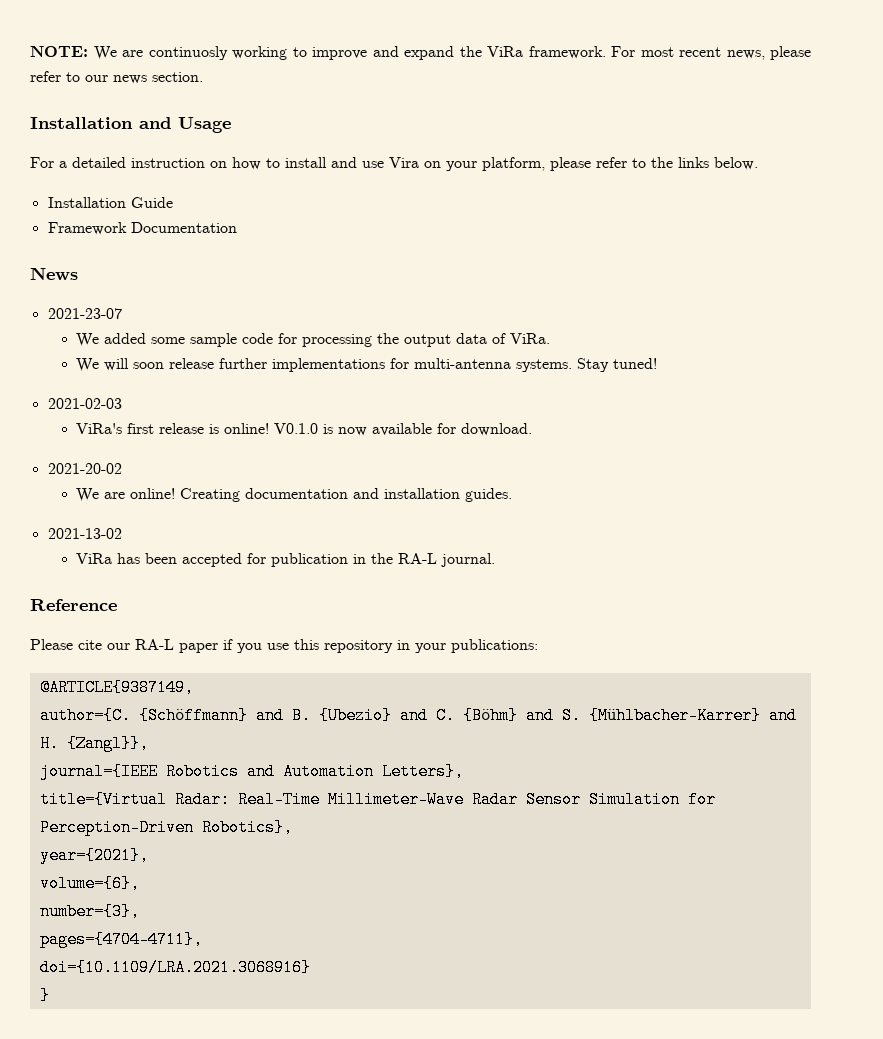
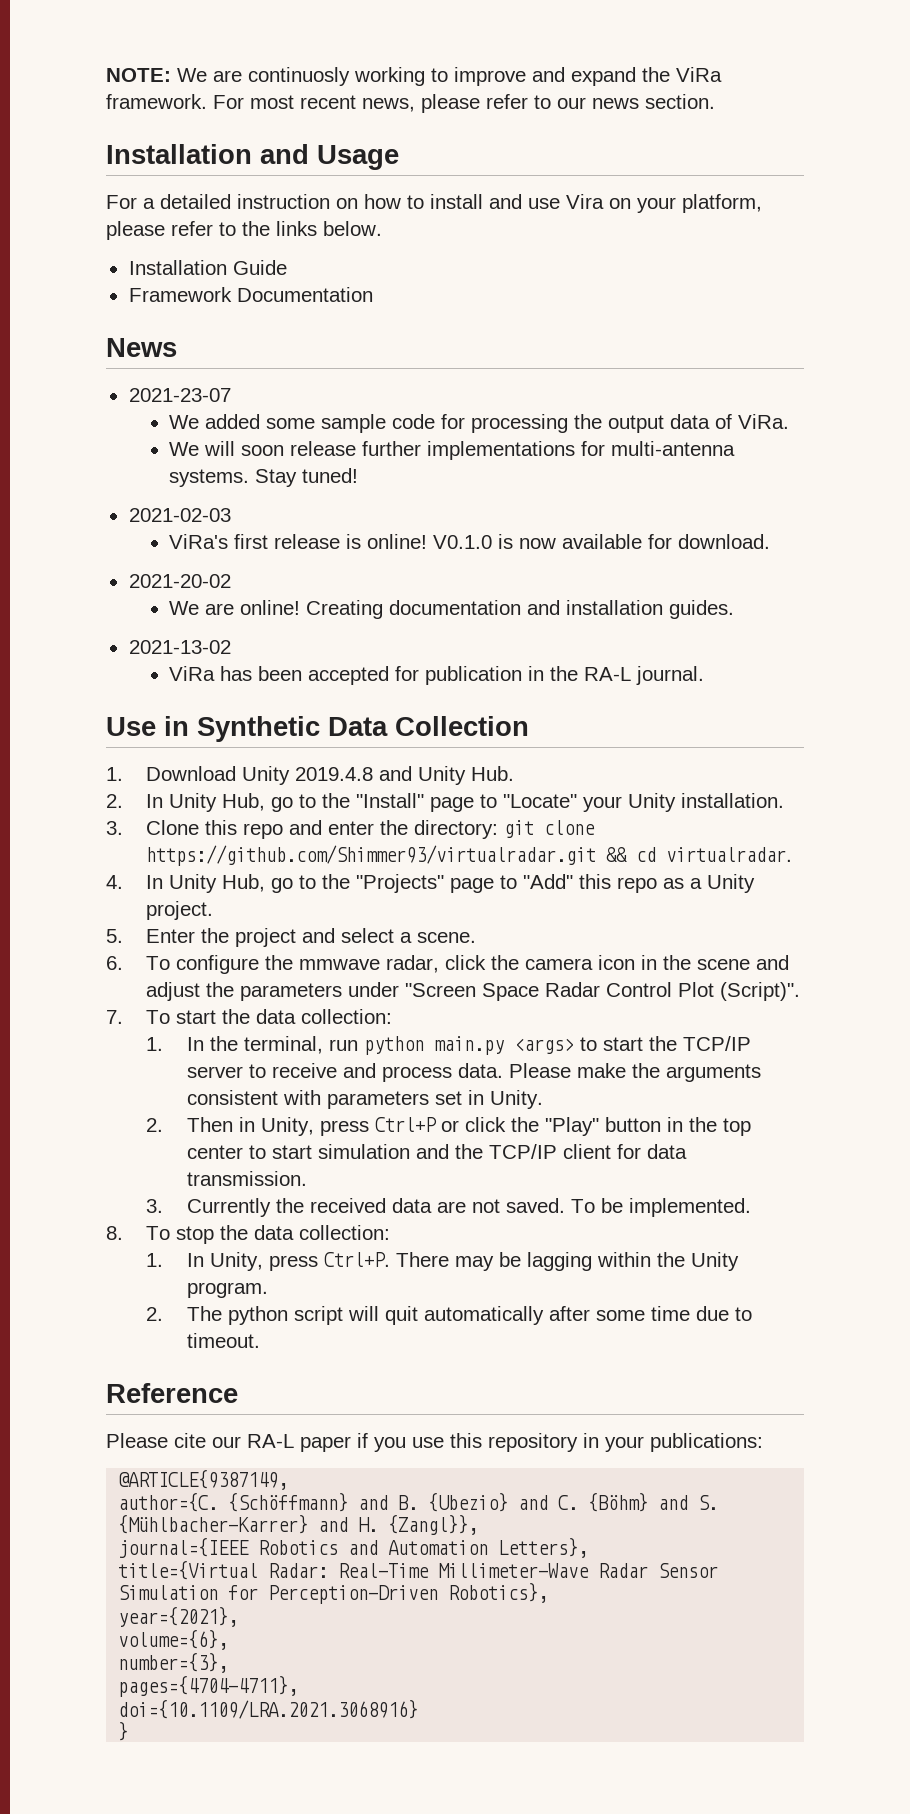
+ Use in Synthetic Data Collection
+ 1. Download Unity 2019.4.8 and Unity Hub.
+ 2. In Unity Hub, go to the "Install" page to "Locate" your Unity installation.
+ 3. Clone this repo and enter the directory: git clone https://github.com/Shimmer93/virtualradar.git && cd virtualradar.
+ 4. In Unity Hub, go to the "Projects" page to "Add" this repo as a Unity project.
+ 5. Enter the project and select a scene.
+ 6. To configure the mmwave radar, click the camera icon in the scene and adjust the parameters under "Screen Space Radar Control Plot (Script)".
+ 7. To start the data collection:
+ 1. In the terminal, run python main.py <args> to start the TCP/IP server to receive and process data. Please make the arguments consistent with parameters set in Unity.
+ 2. Then in Unity, press Ctrl+P or click the "Play" button in the top center to start simulation and the TCP/IP client for data transmission.
+ 3. Currently the received data are not saved. To be implemented.
+ 8. To stop the data collection:
+ 1. In Unity, press Ctrl+P. There may be lagging within the Unity program.
+ 2. The python script will quit automatically after some time due to timeout.

